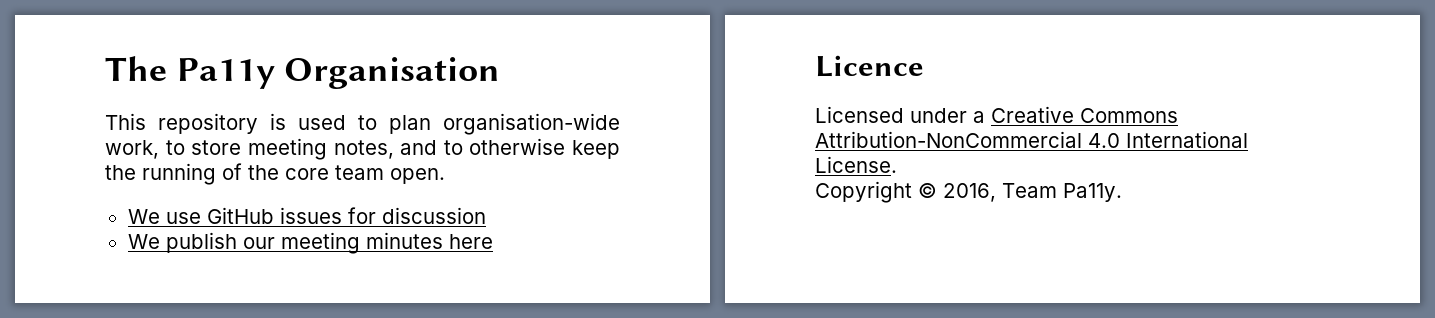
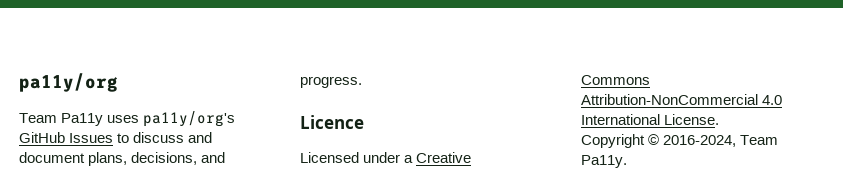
- The Pa11y Organisation
- This repository is used to plan organisation-wide work, to store meeting notes, and to otherwise keep the running of the core team open.
- We use GitHub issues for discussion
- We publish our meeting minutes here
+ pa11y/org
+ Team Pa11y uses pa11y/org's GitHub Issues to discuss and document plans, decisions, and progress.
- Copyright © 2016, Team Pa11y.
+ Copyright © 2016-2024, Team Pa11y.

